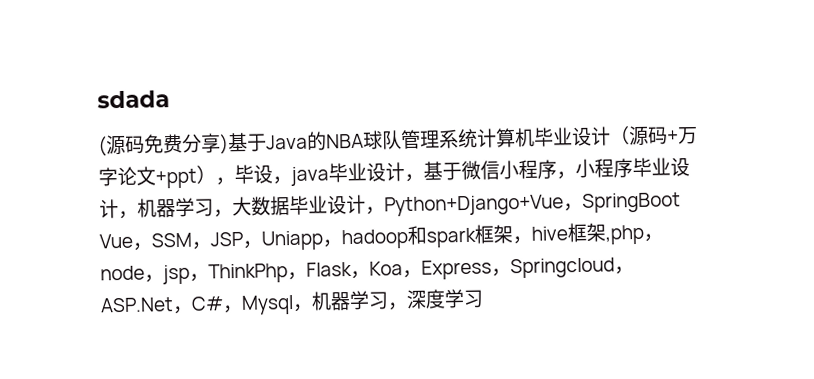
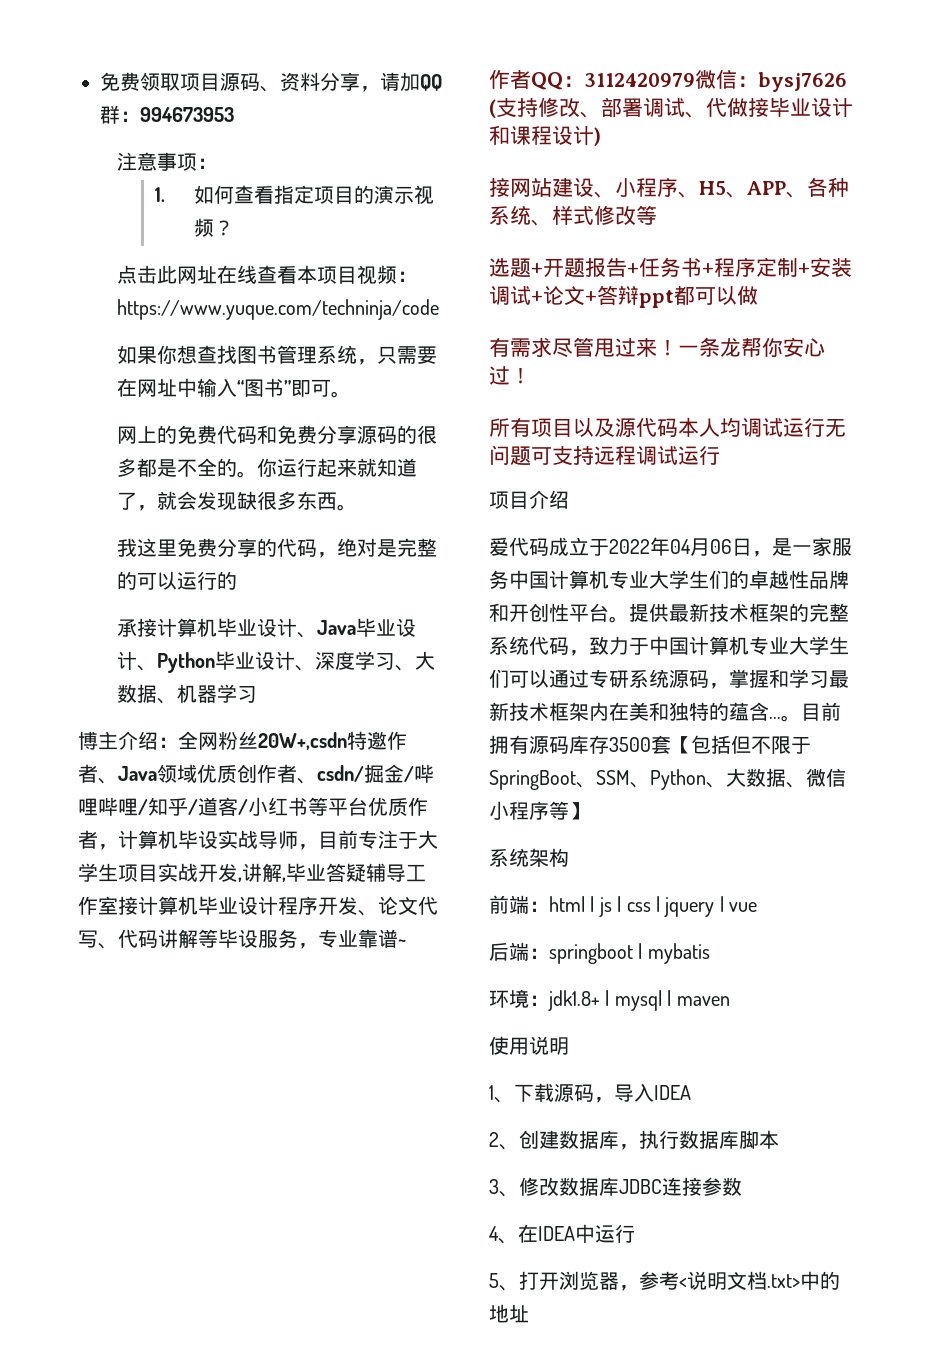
- sdada
- (源码免费分享)基于Java的NBA球队管理系统计算机毕业设计（源码+万字论文+ppt），毕设，java毕业设计，基于微信小程序，小程序毕业设计，机器学习，大数据毕业设计，Python+Django+Vue，SpringBoot Vue，SSM，JSP，Uniapp，hadoop和spark框架，hive框架,php，node，jsp，ThinkPhp，Flask，Koa，Express，Springcloud，ASP.Net，C#，Mysql，机器学习，深度学习
+ 免费领取项目源码、资料分享，请加QQ群：994673953
+ 注意事项：
+ 1.如何查看指定项目的演示视频？
+ 点击此网址在线查看本项目视频：https://www.yuque.com/techninja/code
+ 如果你想查找图书管理系统，只需要在网址中输入“图书”即可。
+ 网上的免费代码和免费分享源码的很多都是不全的。你运行起来就知道了，就会发现缺很多东西。
+ 我这里免费分享的代码，绝对是完整的可以运行的
+ 承接计算机毕业设计、Java毕业设计、Python毕业设计、深度学习、大数据、机器学习
+ 博主介绍：全网粉丝20W+,csdn特邀作者、Java领域优质创作者、csdn/掘金/哔哩哔哩/知乎/道客/小红书等平台优质作者，计算机毕设实战导师，目前专注于大学生项目实战开发,讲解,毕业答疑辅导工作室接计算机毕业设计程序开发、论文代写、代码讲解等毕设服务，专业靠谱~
+ 作者QQ：3112420979微信：bysj7626 (支持修改、部署调试、代做接毕业设计和课程设计)
+ 接网站建设、小程序、H5、APP、各种系统、样式修改等
+ 选题+开题报告+任务书+程序定制+安装调试+论文+答辩ppt都可以做
+ 有需求尽管甩过来！一条龙帮你安心过！
+ 所有项目以及源代码本人均调试运行无问题可支持远程调试运行
+ 项目介绍
+ 爱代码成立于2022年04月06日，是一家服务中国计算机专业大学生们的卓越性品牌和开创性平台。提供最新技术框架的完整系统代码，致力于中国计算机专业大学生们可以通过专研系统源码，掌握和学习最新技术框架内在美和独特的蕴含...。目前拥有源码库存3500套【包括但不限于SpringBoot、SSM、Python、大数据、微信小程序等】
+ 系统架构
+ 前端：html | js | css | jquery | vue
+ 后端：springboot | mybatis
+ 环境：jdk1.8+ | mysql | maven
+ 使用说明
+ 1、下载源码，导入IDEA
+ 2、创建数据库，执行数据库脚本
+ 3、修改数据库JDBC连接参数
+ 4、在IDEA中运行
+ 5、打开浏览器，参考<说明文档.txt>中的地址

